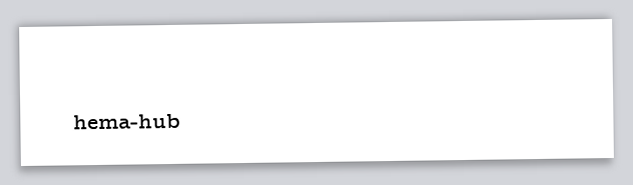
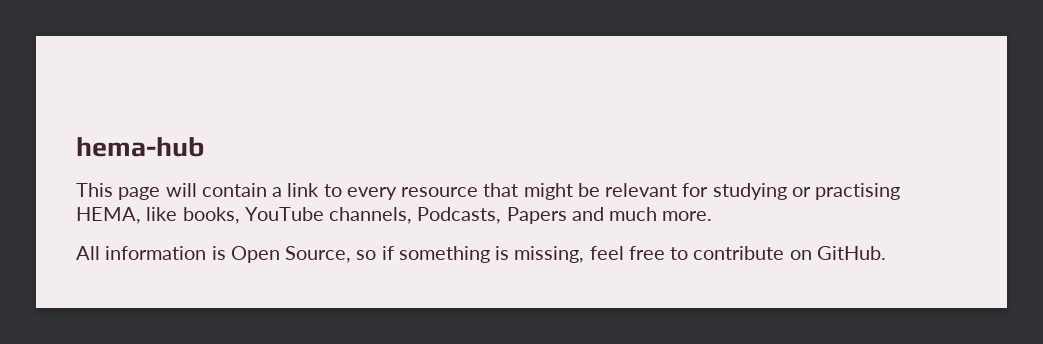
+ This page will contain a link to every resource that might be relevant for studying or practising HEMA, like books, YouTube channels, Podcasts, Papers and much more.
+ All information is Open Source, so if something is missing, feel free to contribute on GitHub.

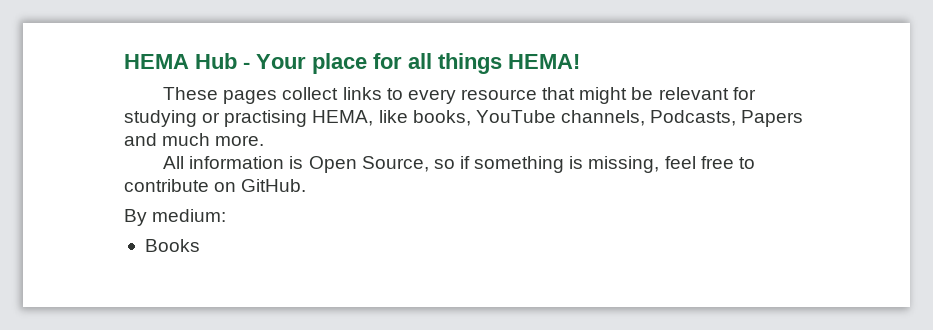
- hema-hub
- This page will contain a link to every resource that might be relevant for studying or practising HEMA, like books, YouTube channels, Podcasts, Papers and much more.
+ HEMA Hub - Your place for all things HEMA!
+ These pages collect links to every resource that might be relevant for studying or practising HEMA, like books, YouTube channels, Podcasts, Papers and much more.
+ By medium:
+ Books

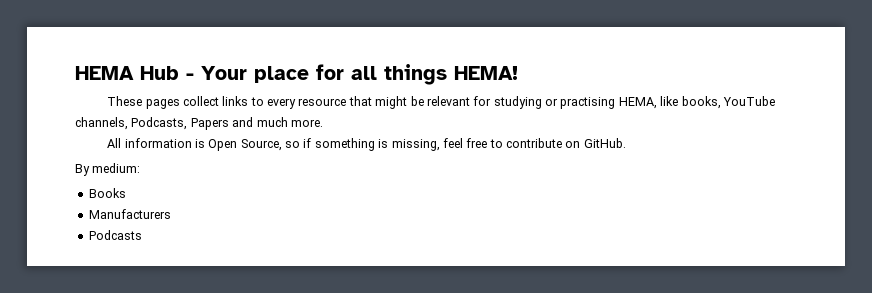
+ Manufacturers
+ Podcasts

